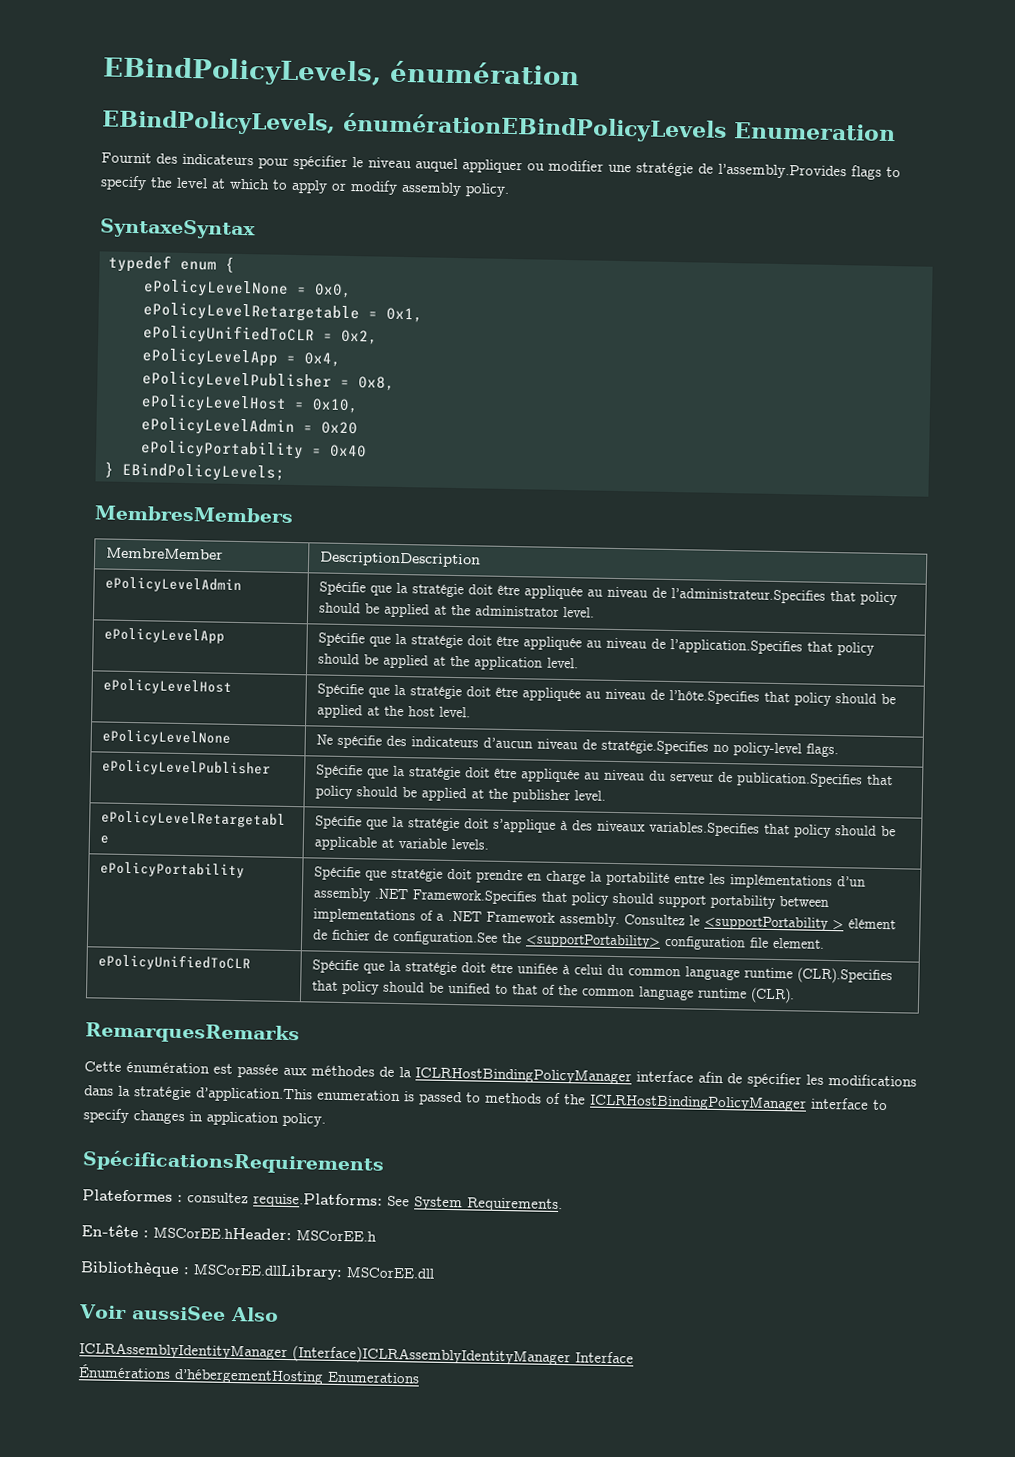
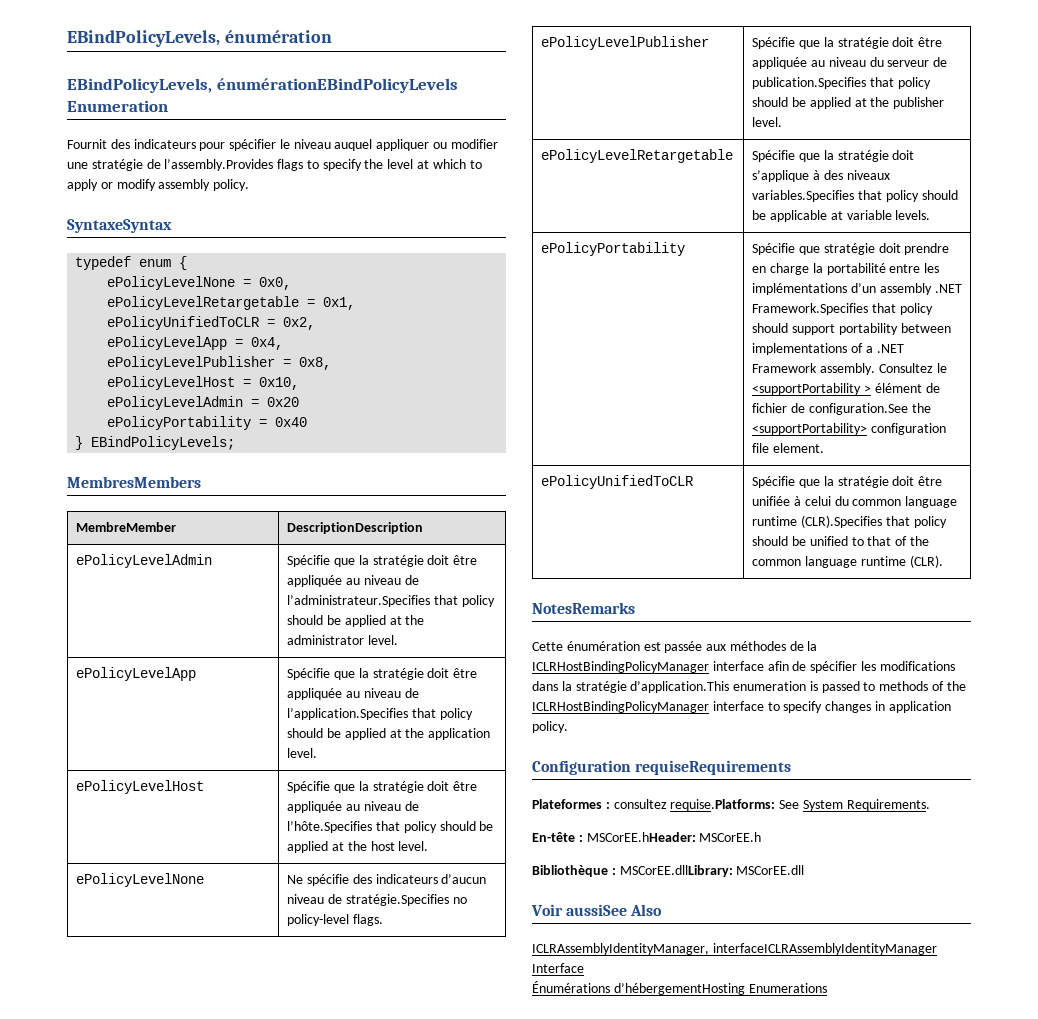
- RemarquesRemarks
+ NotesRemarks
- SpécificationsRequirements
+ Configuration requiseRequirements
- ICLRAssemblyIdentityManager (Interface)ICLRAssemblyIdentityManager Interface
+ ICLRAssemblyIdentityManager, interfaceICLRAssemblyIdentityManager Interface

